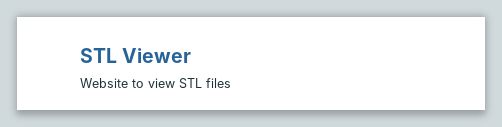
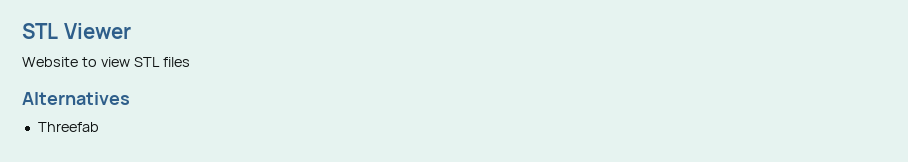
+ Alternatives
+ Threefab

